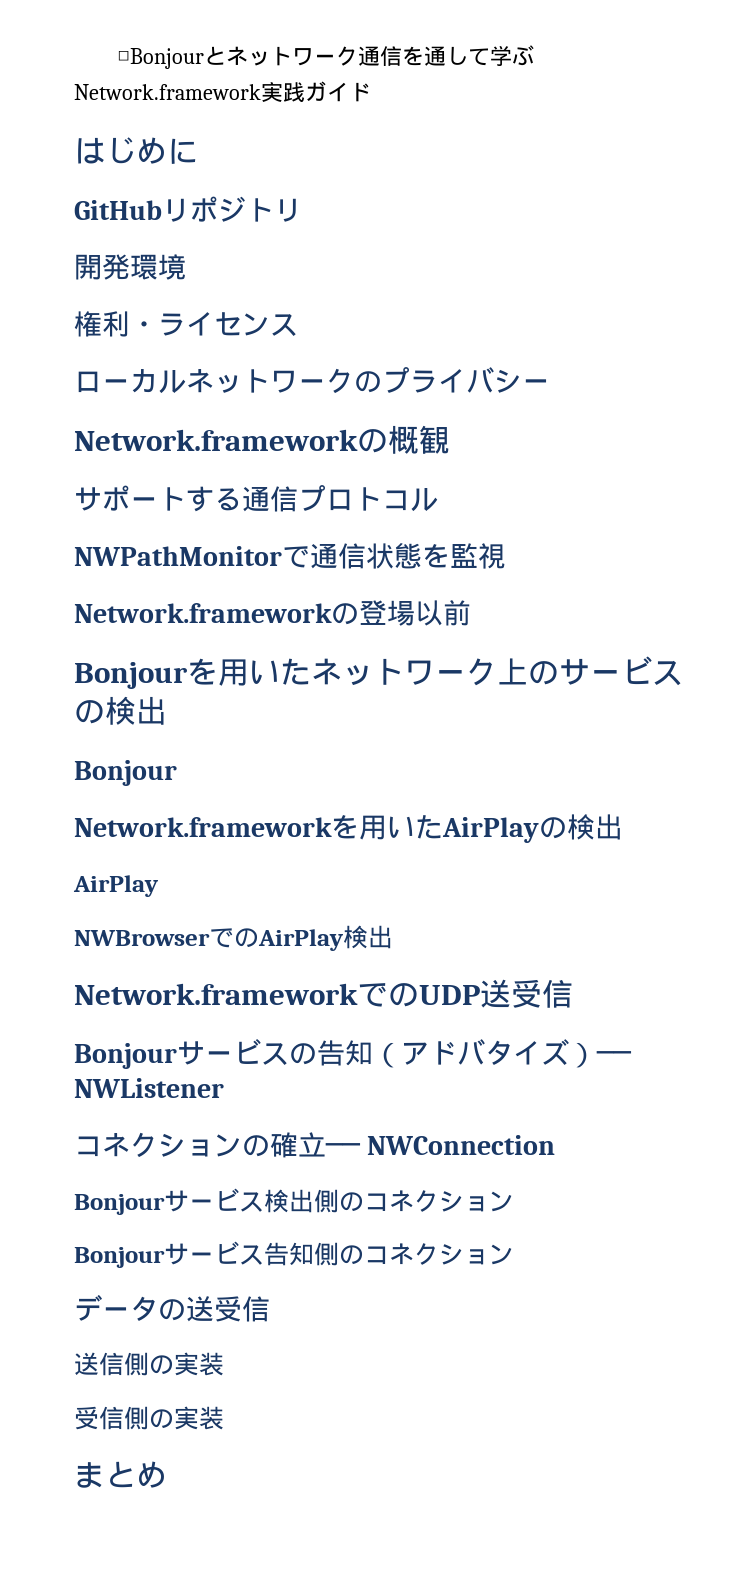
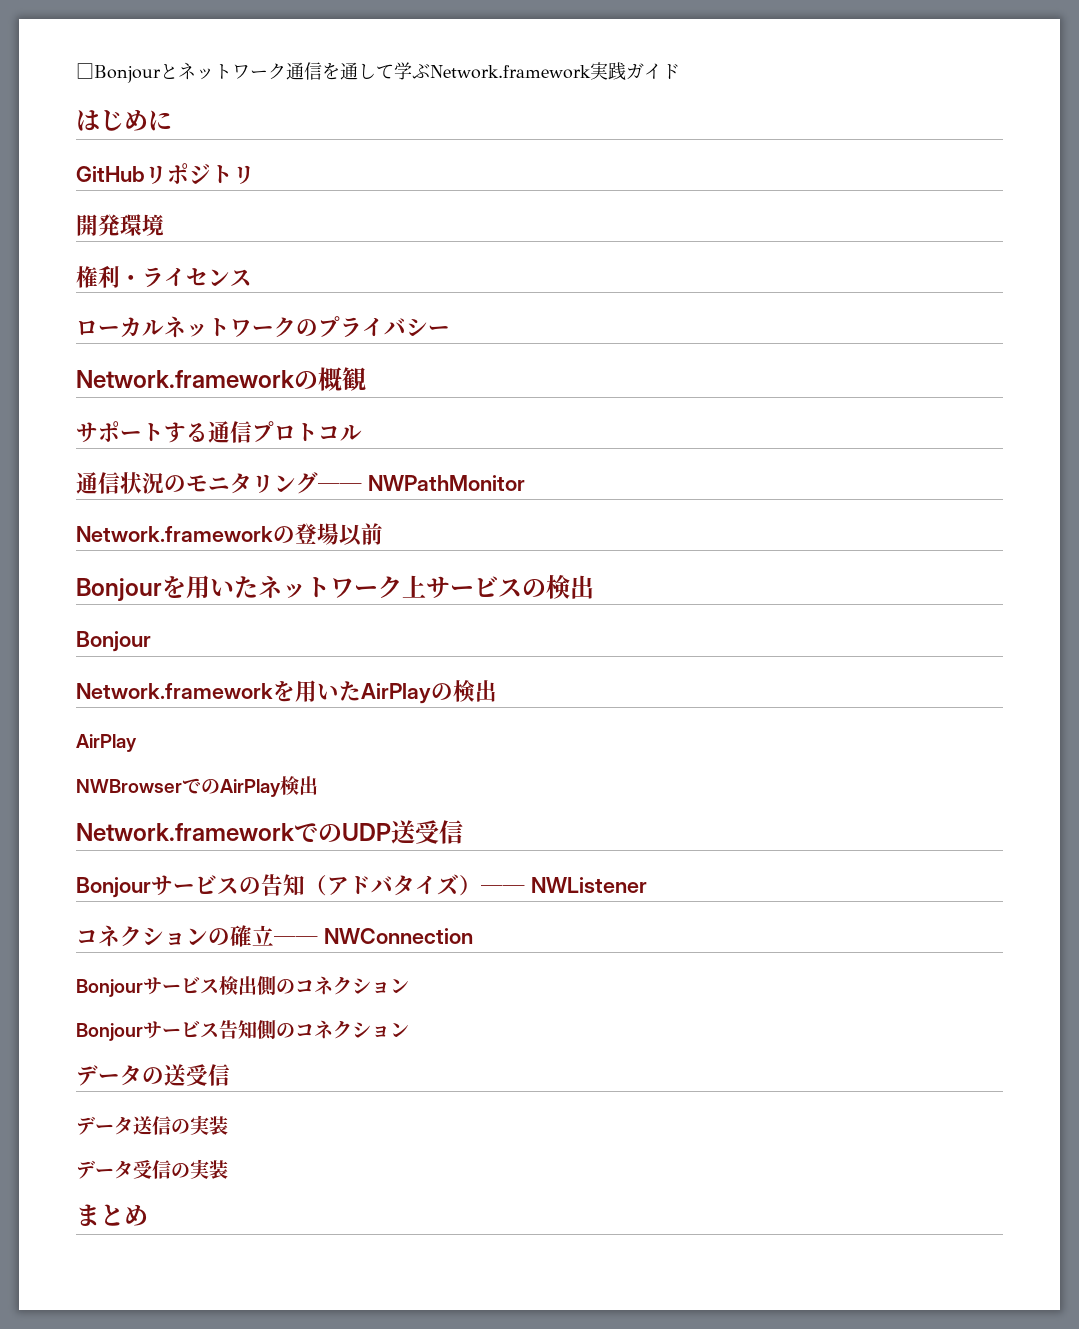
- NWPathMonitorで通信状態を監視
+ 通信状況のモニタリング── NWPathMonitor
- Bonjourを用いたネットワーク上のサービスの検出
+ Bonjourを用いたネットワーク上サービスの検出
- 送信側の実装
- 受信側の実装
+ データ送信の実装
+ データ受信の実装

